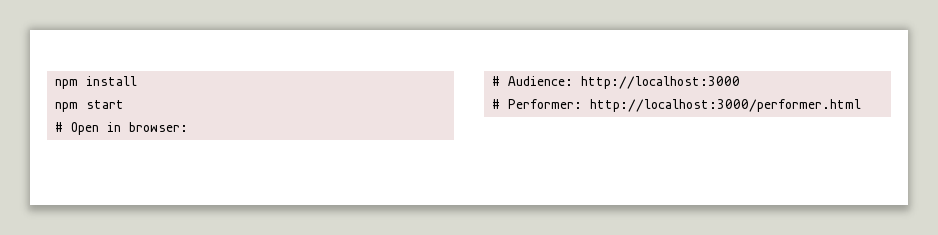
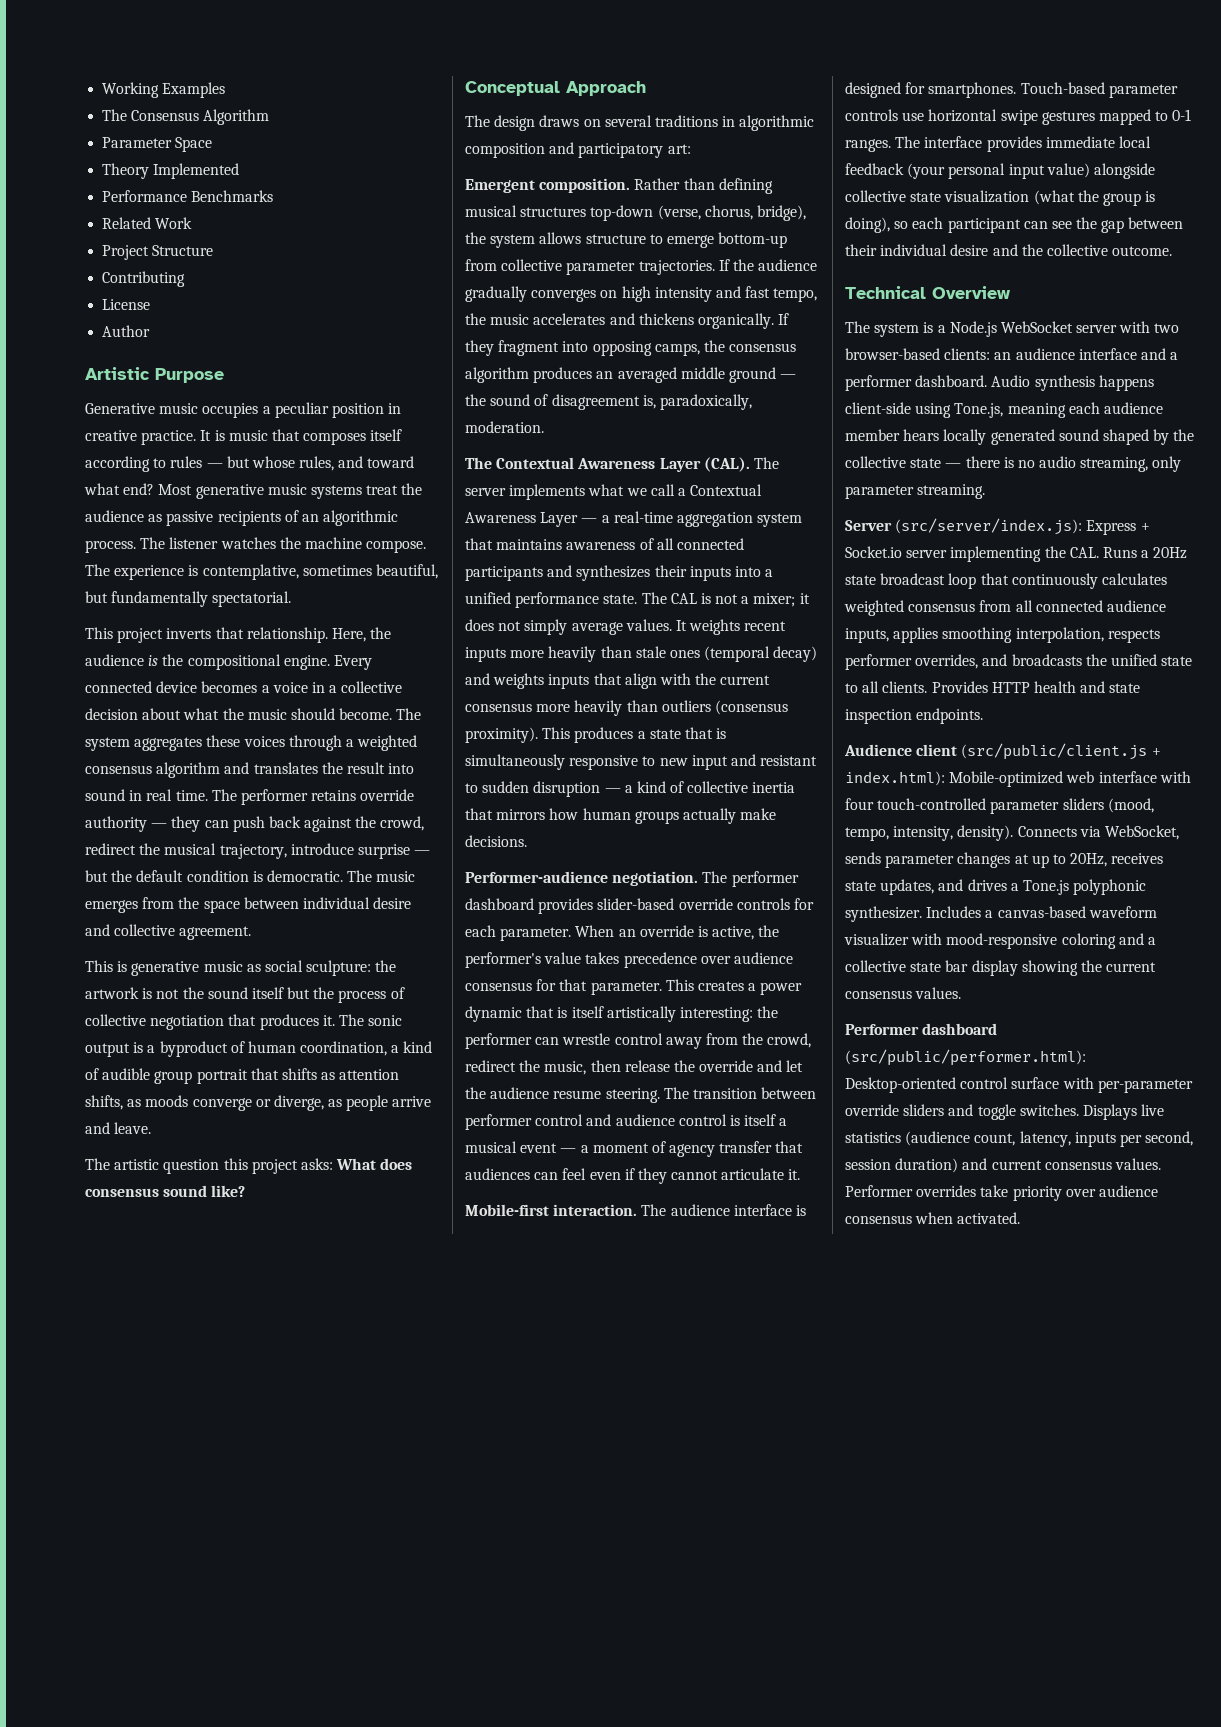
- npm install
- npm start
- # Open in browser:
- # Audience: http://localhost:3000
- # Performer: http://localhost:3000/performer.html
+ Working Examples
+ The Consensus Algorithm
+ Parameter Space
+ Theory Implemented
+ Performance Benchmarks
+ Related Work
+ Project Structure
+ Contributing
+ License
+ Author
+ Artistic Purpose
+ Generative music occupies a peculiar position in creative practice. It is music that composes itself according to rules — but whose rules, and toward what end? Most generative music systems treat the audience as passive recipients of an algorithmic process. The listener watches the machine compose. The experience is contemplative, sometimes beautiful, but fundamentally spectatorial.
+ This project inverts that relationship. Here, the audience is the compositional engine. Every connected device becomes a voice in a collective decision about what the music should become. The system aggregates these voices through a weighted consensus algorithm and translates the result into sound in real time. The performer retains override authority — they can push back against the crowd, redirect the musical trajectory, introduce surprise — but the default condition is democratic. The music emerges from the space between individual desire and collective agreement.
+ This is generative music as social sculpture: the artwork is not the sound itself but the process of collective negotiation that produces it. The sonic output is a byproduct of human coordination, a kind of audible group portrait that shifts as attention shifts, as moods converge or diverge, as people arrive and leave.
+ The artistic question this project asks: What does consensus sound like?
+ Conceptual Approach
+ The design draws on several traditions in algorithmic composition and participatory art:
+ Emergent composition. Rather than defining musical structures top-down (verse, chorus, bridge), the system allows structure to emerge bottom-up from collective parameter trajectories. If the audience gradually converges on high intensity and fast tempo, the music accelerates and thickens organically. If they fragment into opposing camps, the consensus algorithm produces an averaged middle ground — the sound of disagreement is, paradoxically, moderation.
+ The Contextual Awareness Layer (CAL). The server implements what we call a Contextual Awareness Layer — a real-time aggregation system that maintains awareness of all connected participants and synthesizes their inputs into a unified performance state. The CAL is not a mixer; it does not simply average values. It weights recent inputs more heavily than stale ones (temporal decay) and weights inputs that align with the current consensus more heavily than outliers (consensus proximity). This produces a state that is simultaneously responsive to new input and resistant to sudden disruption — a kind of collective inertia that mirrors how human groups actually make decisions.
+ Performer-audience negotiation. The performer dashboard provides slider-based override controls for each parameter. When an override is active, the performer's value takes precedence over audience consensus for that parameter. This creates a power dynamic that is itself artistically interesting: the performer can wrestle control away from the crowd, redirect the music, then release the override and let the audience resume steering. The transition between performer control and audience control is itself a musical event — a moment of agency transfer that audiences can feel even if they cannot articulate it.
+ Mobile-first interaction. The audience interface is designed for smartphones. Touch-based parameter controls use horizontal swipe gestures mapped to 0-1 ranges. The interface provides immediate local feedback (your personal input value) alongside collective state visualization (what the group is doing), so each participant can see the gap between their individual desire and the collective outcome.
+ Technical Overview
+ The system is a Node.js WebSocket server with two browser-based clients: an audience interface and a performer dashboard. Audio synthesis happens client-side using Tone.js, meaning each audience member hears locally generated sound shaped by the collective state — there is no audio streaming, only parameter streaming.
+ Server (src/server/index.js): Express + Socket.io server implementing the CAL. Runs a 20Hz state broadcast loop that continuously calculates weighted consensus from all connected audience inputs, applies smoothing interpolation, respects performer overrides, and broadcasts the unified state to all clients. Provides HTTP health and state inspection endpoints.
+ Audience client (src/public/client.js + index.html): Mobile-optimized web interface with four touch-controlled parameter sliders (mood, tempo, intensity, density). Connects via WebSocket, sends parameter changes at up to 20Hz, receives state updates, and drives a Tone.js polyphonic synthesizer. Includes a canvas-based waveform visualizer with mood-responsive coloring and a collective state bar display showing the current consensus values.
+ Performer dashboard (src/public/performer.html): Desktop-oriented control surface with per-parameter override sliders and toggle switches. Displays live statistics (audience count, latency, inputs per second, session duration) and current consensus values. Performer overrides take priority over audience consensus when activated.

